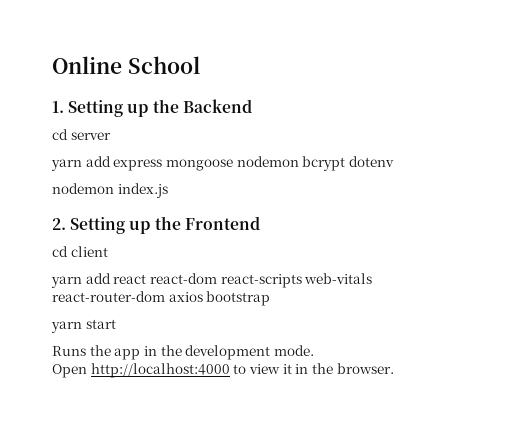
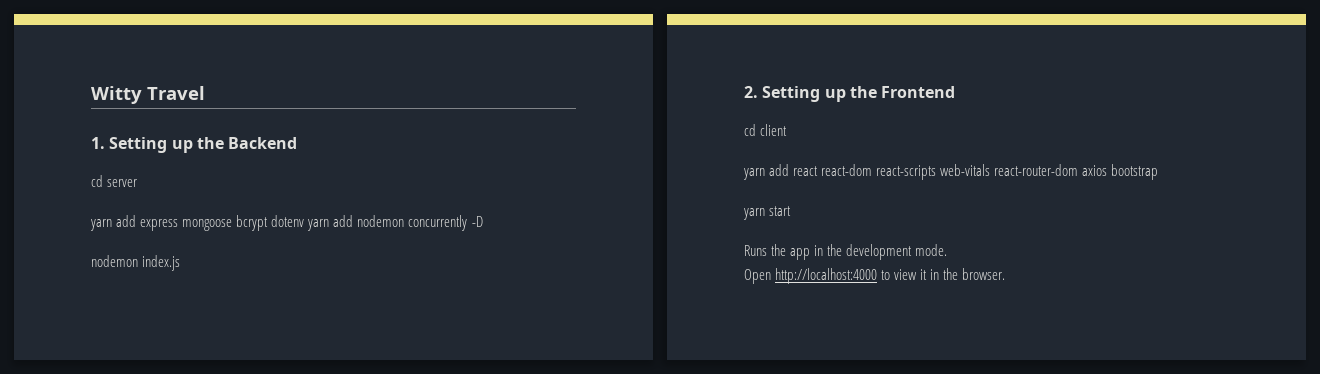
- Online School
+ Witty Travel
- yarn add express mongoose nodemon bcrypt dotenv
+ yarn add express mongoose bcrypt dotenv yarn add nodemon concurrently -D

